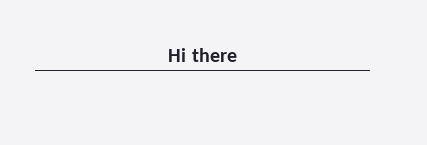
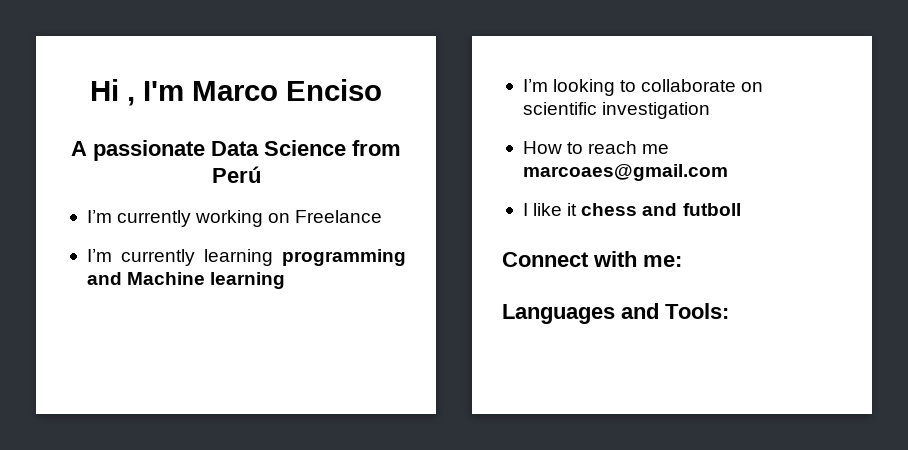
- Hi there
+ Hi , I'm Marco Enciso
+ A passionate Data Science from Perú
+ I’m currently working on Freelance
+ I’m currently learning programming and Machine learning
+ I’m looking to collaborate on scientific investigation
+ How to reach me marcoaes@gmail.com
+ I like it chess and futboll
+ Connect with me:
+ Languages and Tools:

